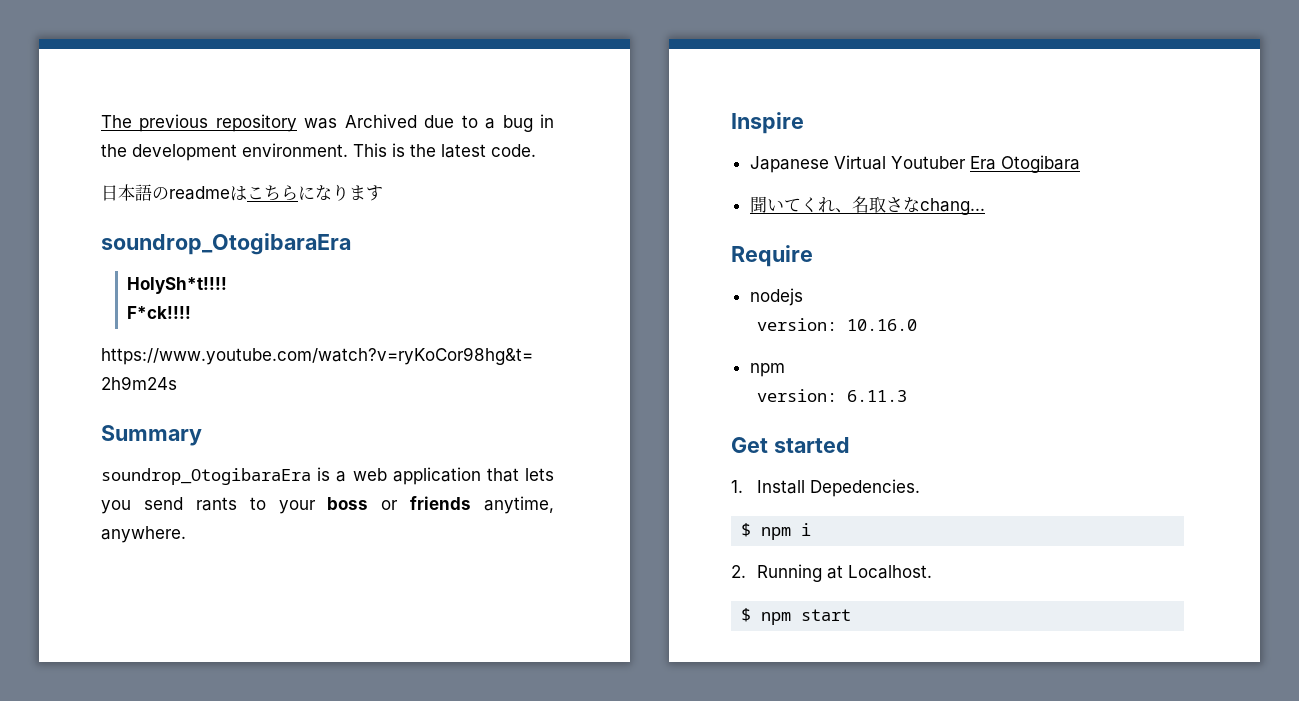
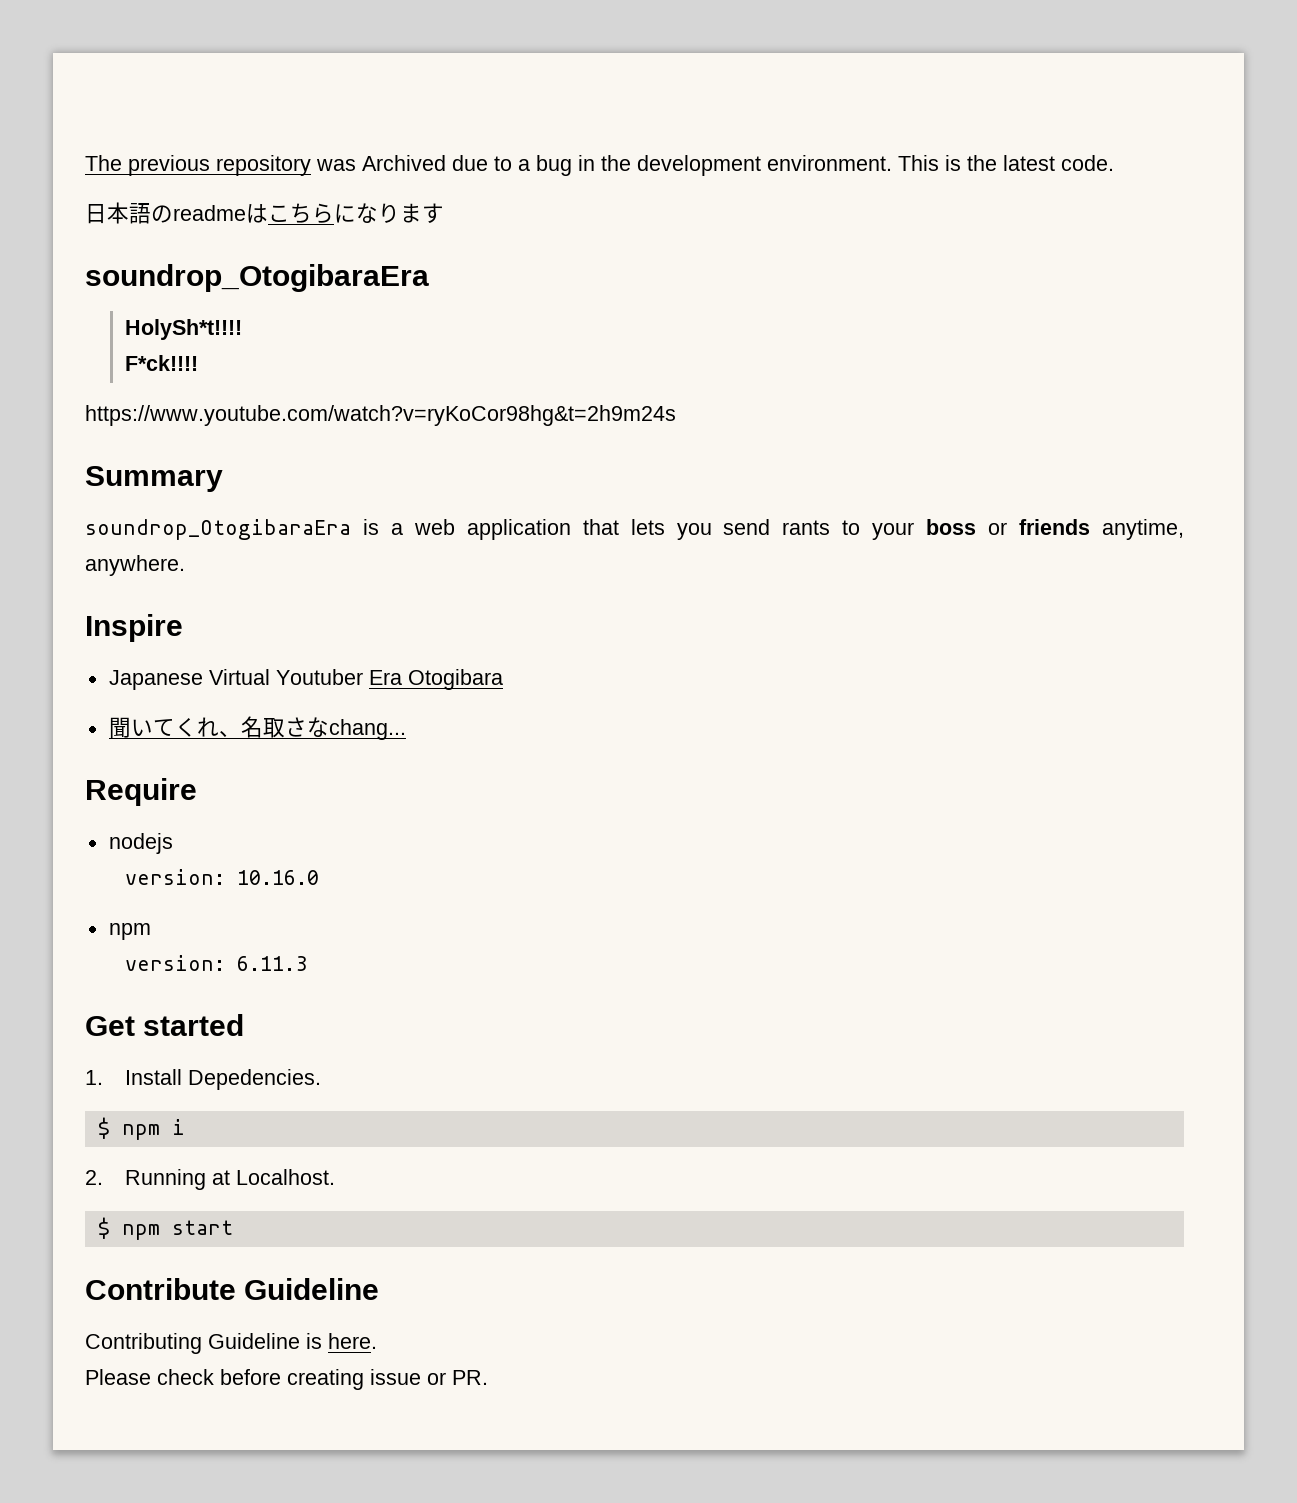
+ Contribute Guideline
+ Contributing Guideline is here.
+ Please check before creating issue or PR.

